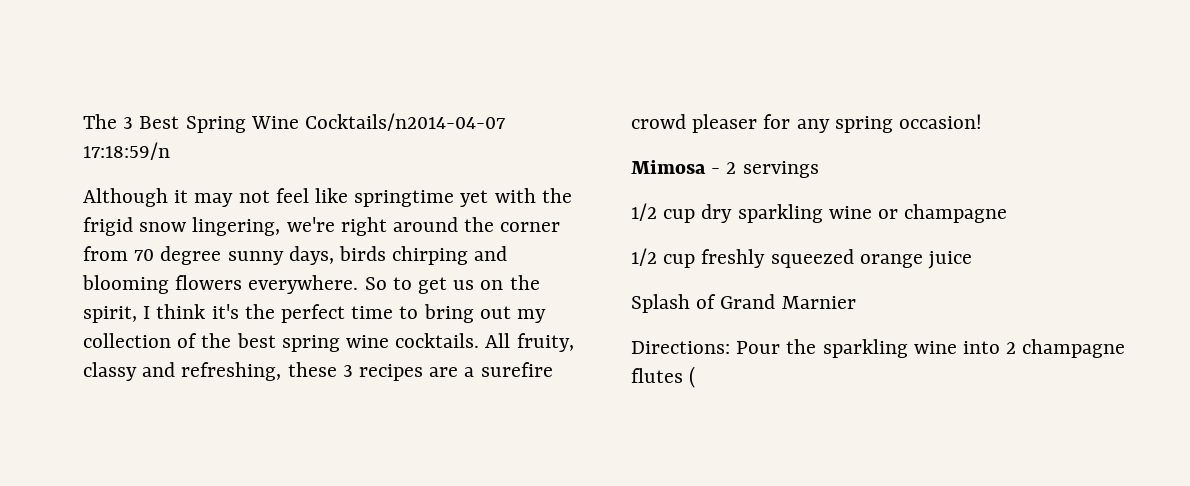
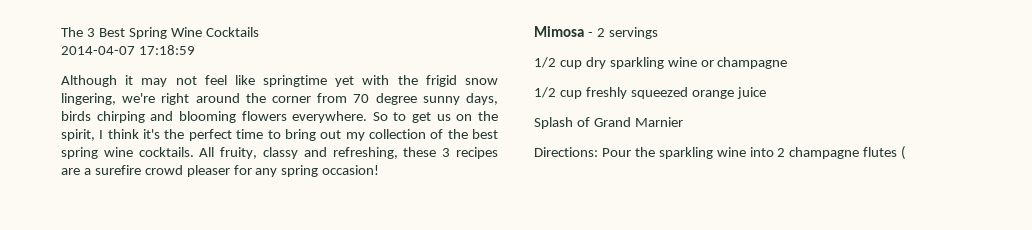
- The 3 Best Spring Wine Cocktails/n2014-04-07 17:18:59/n
+ The 3 Best Spring Wine Cocktails
+ 2014-04-07 17:18:59

